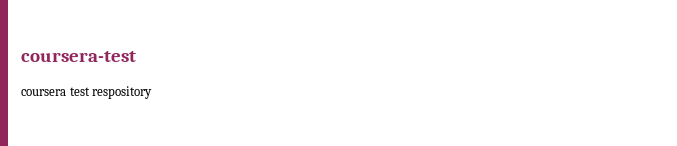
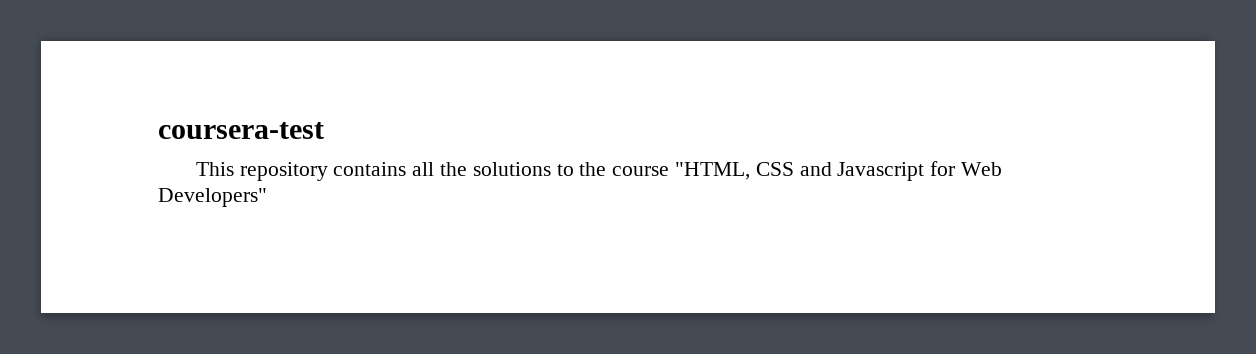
- coursera test respository
+ This repository contains all the solutions to the course "HTML, CSS and Javascript for Web Developers"

